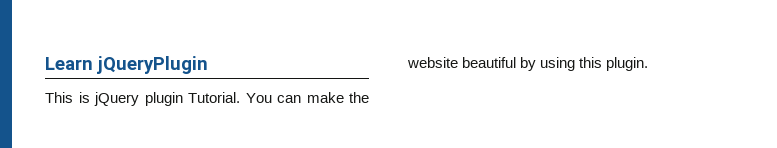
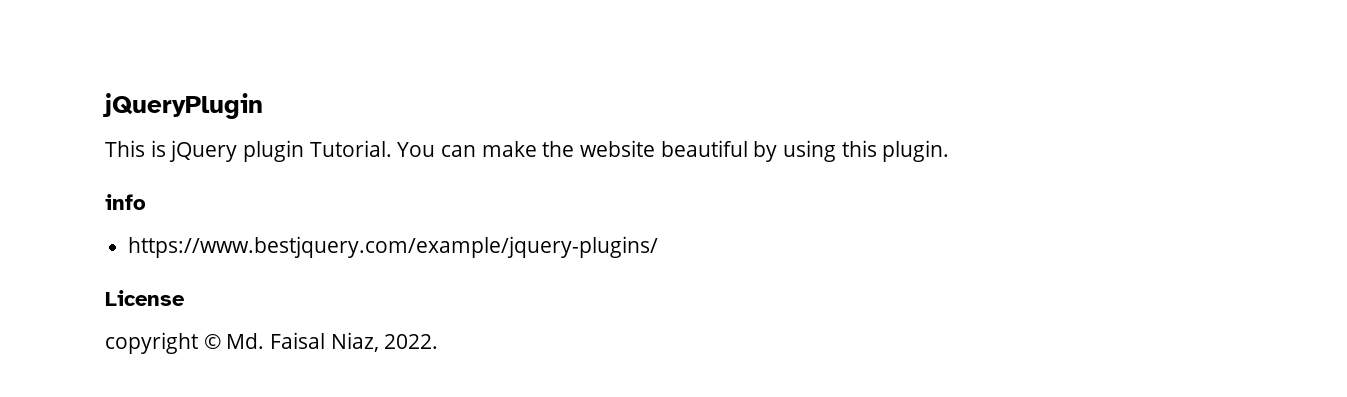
- Learn jQueryPlugin
+ jQueryPlugin
+ info
+ https://www.bestjquery.com/example/jquery-plugins/
+ License
+ copyright © Md. Faisal Niaz, 2022.

